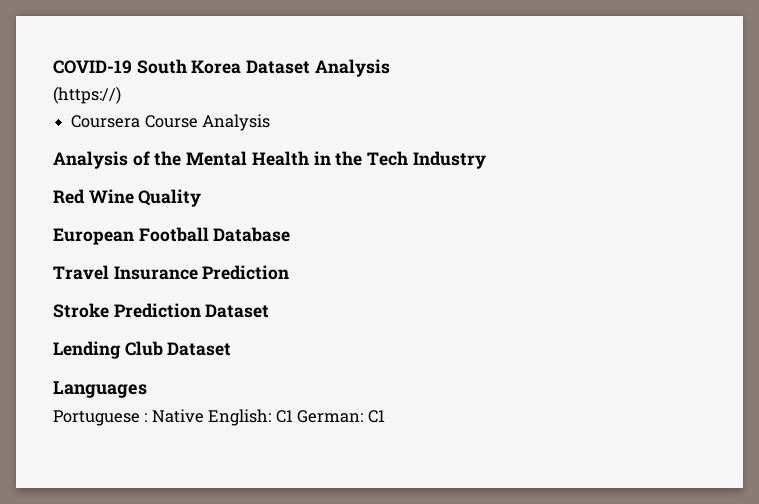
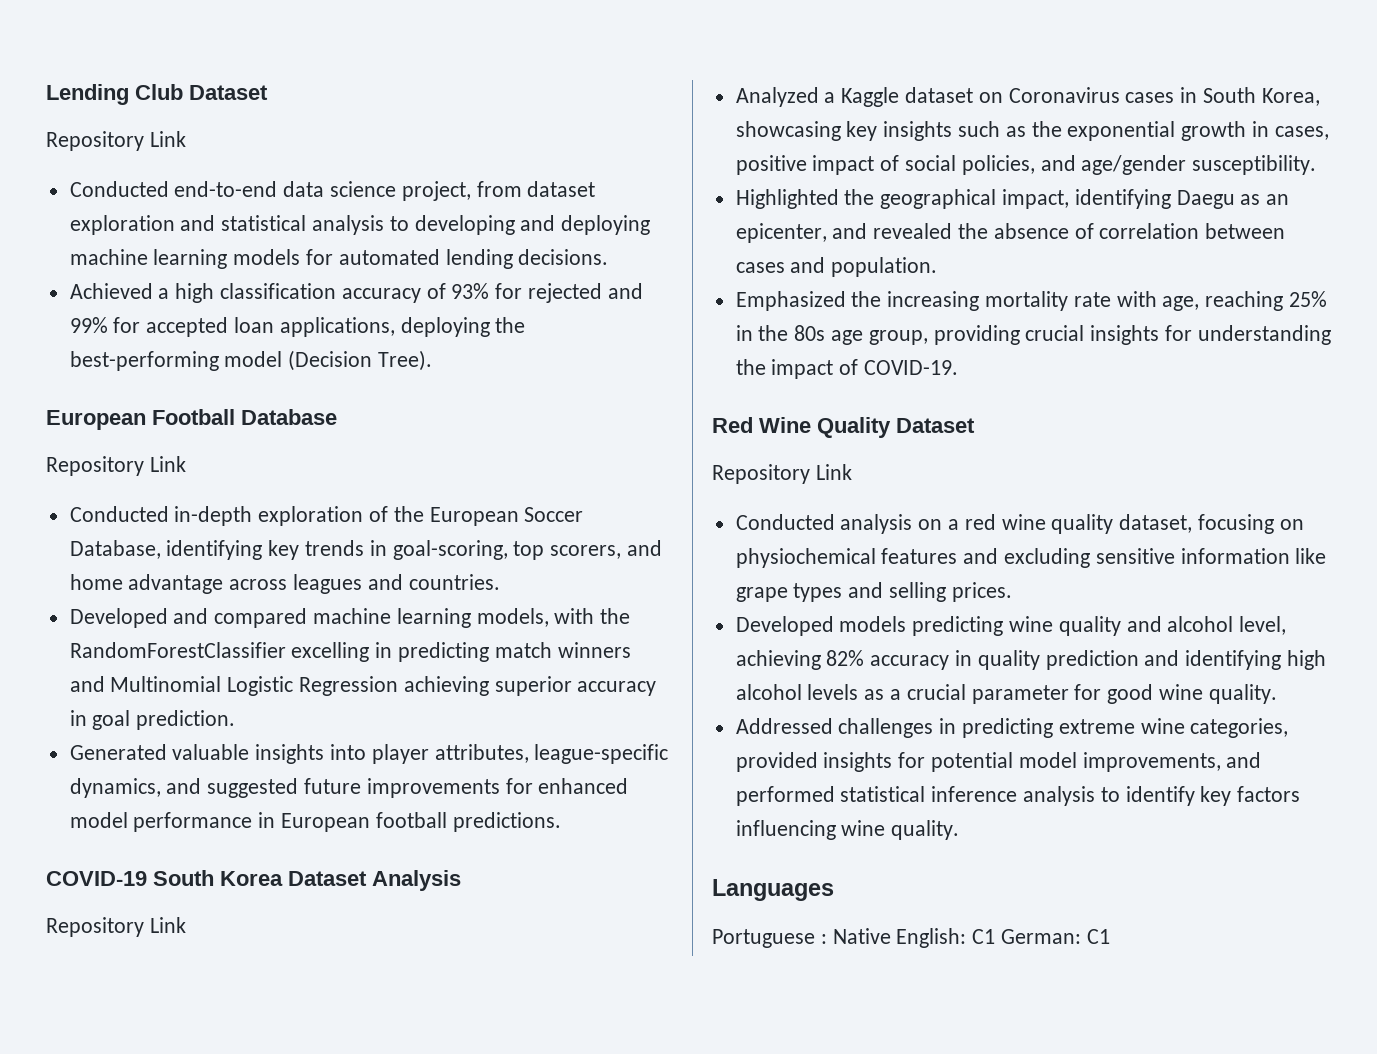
+ Lending Club Dataset
+ Repository Link
+ Conducted end-to-end data science project, from dataset exploration and statistical analysis to developing and deploying machine learning models for automated lending decisions.
+ Achieved a high classification accuracy of 93% for rejected and 99% for accepted loan applications, deploying the best-performing model (Decision Tree).
+ European Football Database
+ Repository Link
+ Conducted in-depth exploration of the European Soccer Database, identifying key trends in goal-scoring, top scorers, and home advantage across leagues and countries.
+ Developed and compared machine learning models, with the RandomForestClassifier excelling in predicting match winners and Multinomial Logistic Regression achieving superior accuracy in goal prediction.
+ Generated valuable insights into player attributes, league-specific dynamics, and suggested future improvements for enhanced model performance in European football predictions.
  COVID-19 South Korea Dataset Analysis
- (https://)
- Coursera Course Analysis
- Analysis of the Mental Health in the Tech Industry
- Red Wine Quality
- European Football Database
- Travel Insurance Prediction
- Stroke Prediction Dataset
- Lending Club Dataset
+ Repository Link
+ Analyzed a Kaggle dataset on Coronavirus cases in South Korea, showcasing key insights such as the exponential growth in cases, positive impact of social policies, and age/gender susceptibility.
+ Highlighted the geographical impact, identifying Daegu as an epicenter, and revealed the absence of correlation between cases and population.
+ Emphasized the increasing mortality rate with age, reaching 25% in the 80s age group, providing crucial insights for understanding the impact of COVID-19.
+ Red Wine Quality Dataset
+ Repository Link
+ Conducted analysis on a red wine quality dataset, focusing on physiochemical features and excluding sensitive information like grape types and selling prices.
+ Developed models predicting wine quality and alcohol level, achieving 82% accuracy in quality prediction and identifying high alcohol levels as a crucial parameter for good wine quality.
+ Addressed challenges in predicting extreme wine categories, provided insights for potential model improvements, and performed statistical inference analysis to identify key factors influencing wine quality.

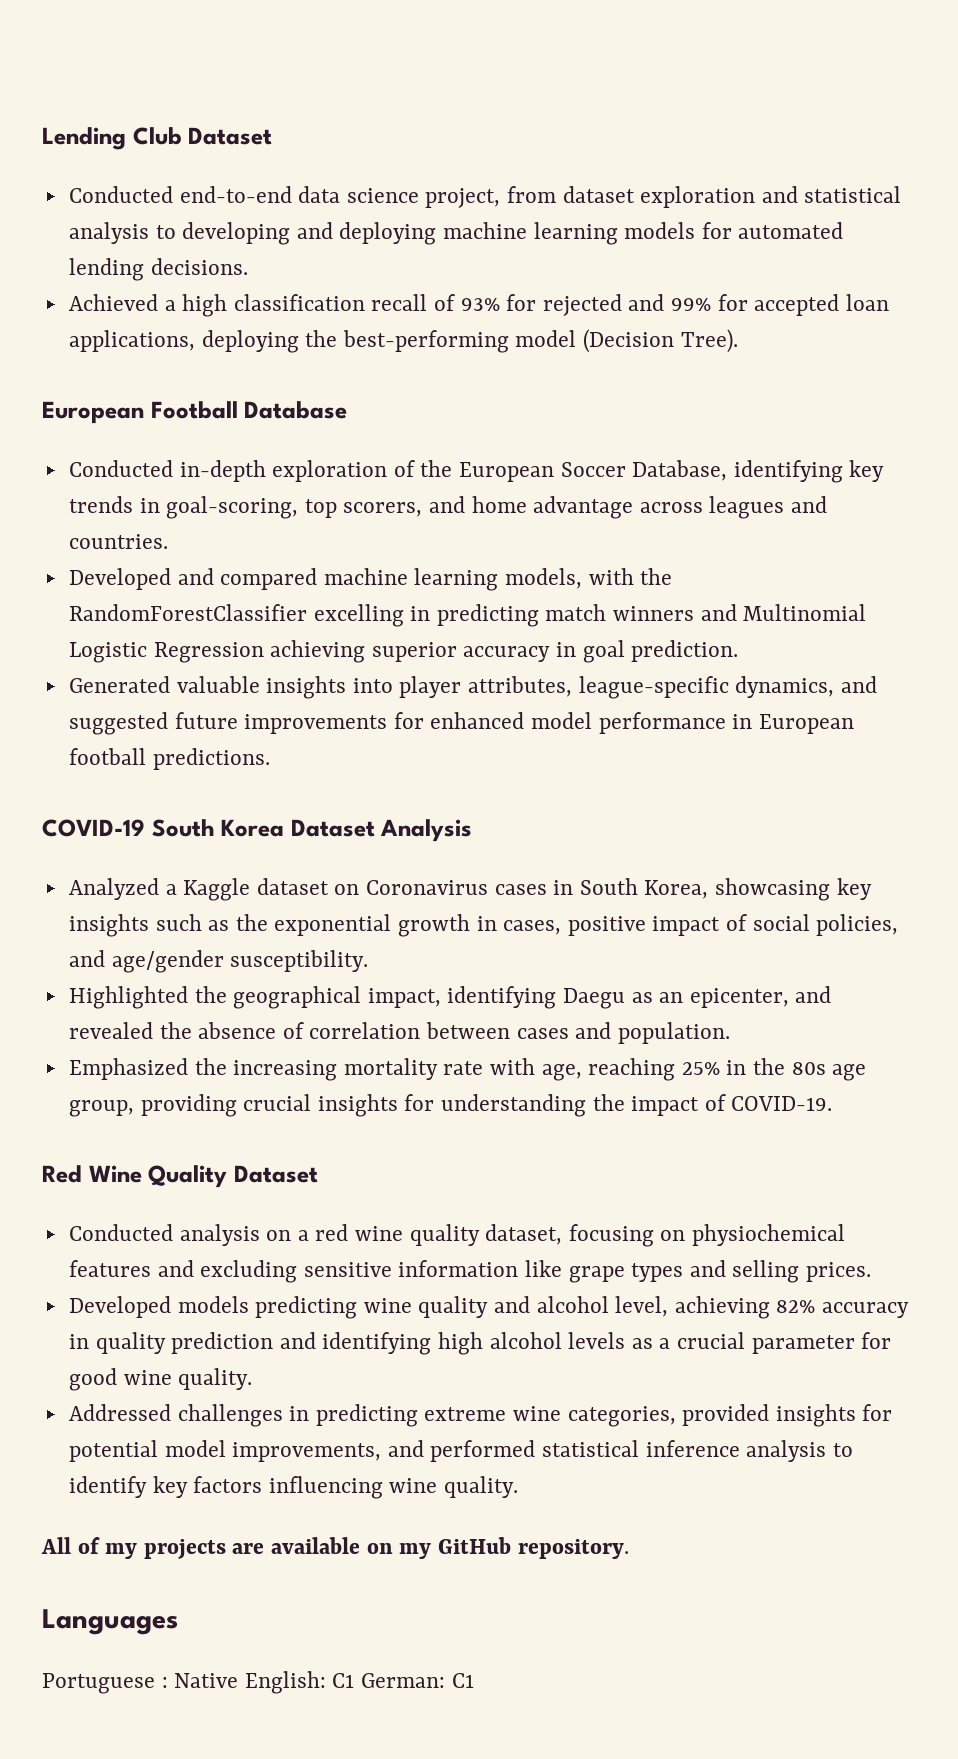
  Lending Club Dataset
- Repository Link
- Achieved a high classification accuracy of 93% for rejected and 99% for accepted loan applications, deploying the best-performing model (Decision Tree).
+ Achieved a high classification recall of 93% for rejected and 99% for accepted loan applications, deploying the best-performing model (Decision Tree).
  European Football Database
- Repository Link
  COVID-19 South Korea Dataset Analysis
- Repository Link
  Red Wine Quality Dataset
- Repository Link
+ All of my projects are available on my GitHub repository.

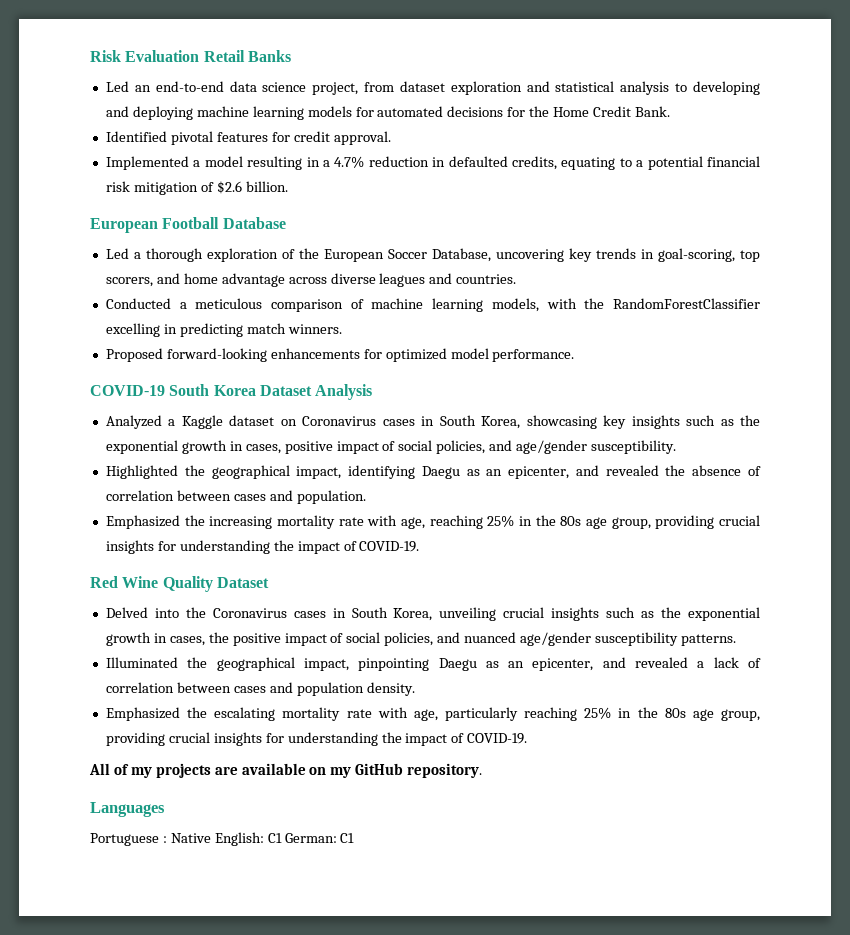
- Lending Club Dataset
- Conducted end-to-end data science project, from dataset exploration and statistical analysis to developing and deploying machine learning models for automated lending decisions.
- Achieved a high classification recall of 93% for rejected and 99% for accepted loan applications, deploying the best-performing model (Decision Tree).
+ Risk Evaluation Retail Banks
+ Led an end-to-end data science project, from dataset exploration and statistical analysis to developing and deploying machine learning models for automated decisions for the Home Credit Bank.
+ Identified pivotal features for credit approval.
+ Implemented a model resulting in a 4.7% reduction in defaulted credits, equating to a potential financial risk mitigation of $2.6 billion.
- Conducted in-depth exploration of the European Soccer Database, identifying key trends in goal-scoring, top scorers, and home advantage across leagues and countries.
+ Led a thorough exploration of the European Soccer Database, uncovering key trends in goal-scoring, top scorers, and home advantage across diverse leagues and countries.
- Developed and compared machine learning models, with the RandomForestClassifier excelling in predicting match winners and Multinomial Logistic Regression achieving superior accuracy in goal prediction.
- Generated valuable insights into player attributes, league-specific dynamics, and suggested future improvements for enhanced model performance in European football predictions.
+ Conducted a meticulous comparison of machine learning models, with the RandomForestClassifier excelling in predicting match winners.
+ Proposed forward-looking enhancements for optimized model performance.
- Conducted analysis on a red wine quality dataset, focusing on physiochemical features and excluding sensitive information like grape types and selling prices.
- Developed models predicting wine quality and alcohol level, achieving 82% accuracy in quality prediction and identifying high alcohol levels as a crucial parameter for good wine quality.
- Addressed challenges in predicting extreme wine categories, provided insights for potential model improvements, and performed statistical inference analysis to identify key factors influencing wine quality.
+ Delved into the Coronavirus cases in South Korea, unveiling crucial insights such as the exponential growth in cases, the positive impact of social policies, and nuanced age/gender susceptibility patterns.
+ Illuminated the geographical impact, pinpointing Daegu as an epicenter, and revealed a lack of correlation between cases and population density.
+ Emphasized the escalating mortality rate with age, particularly reaching 25% in the 80s age group, providing crucial insights for understanding the impact of COVID-19.

